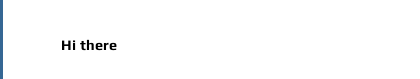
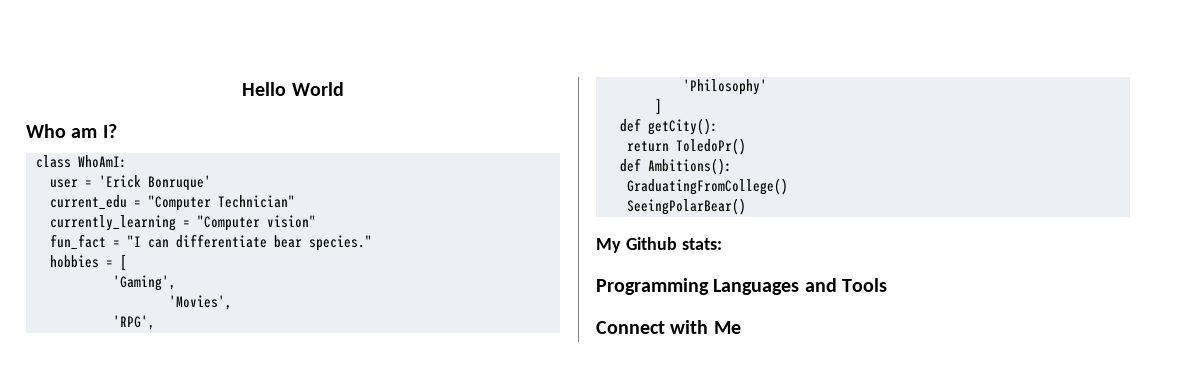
- Hi there
+ Hello World
+ Who am I?
+ class WhoAmI:
+ user = 'Erick Bonruque'
+ current_edu = "Computer Technician"
+ currently_learning = "Computer vision"
+ fun_fact = "I can differentiate bear species."
+ hobbies = [
+ 'Gaming',
+ 'Movies',
+ 'RPG',
+ 'Philosophy'
+ ]
+ def getCity():
+ return ToledoPr()
+ def Ambitions():
+ GraduatingFromCollege()
+ SeeingPolarBear()
+ My Github stats:
+ Programming Languages and Tools
+ Connect with Me

